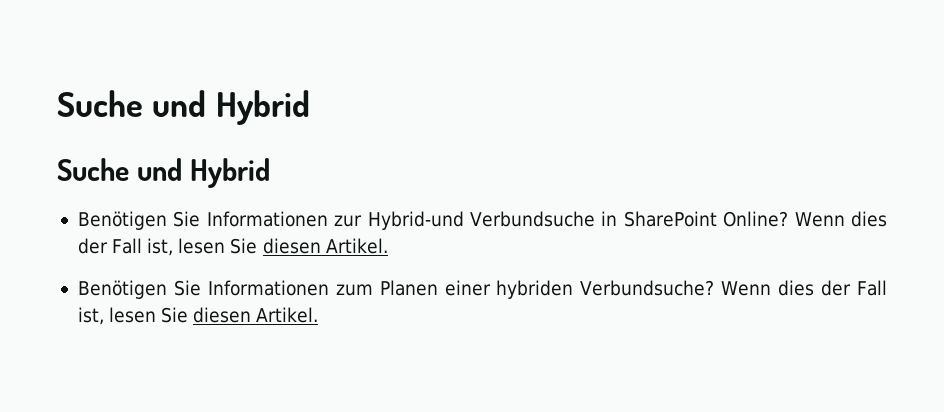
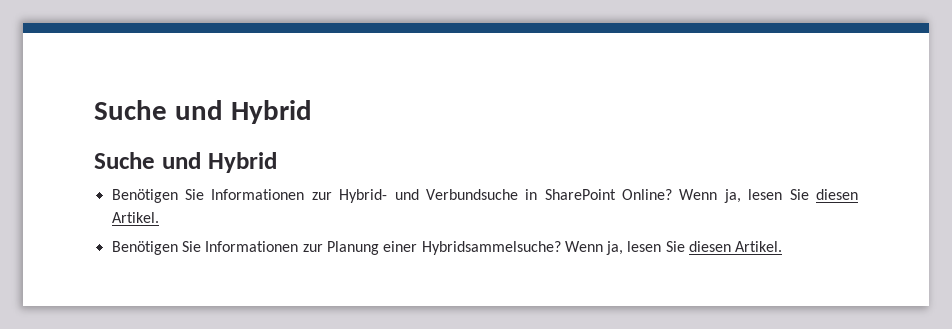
- Benötigen Sie Informationen zur Hybrid-und Verbundsuche in SharePoint Online? Wenn dies der Fall ist, lesen Sie diesen Artikel.
+ Benötigen Sie Informationen zur Hybrid- und Verbundsuche in SharePoint Online? Wenn ja, lesen Sie diesen Artikel.
- Benötigen Sie Informationen zum Planen einer hybriden Verbundsuche? Wenn dies der Fall ist, lesen Sie diesen Artikel.
+ Benötigen Sie Informationen zur Planung einer Hybridsammelsuche? Wenn ja, lesen Sie diesen Artikel.

